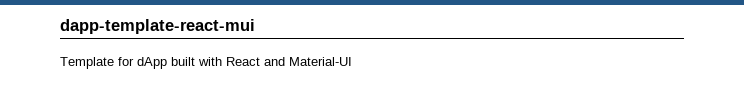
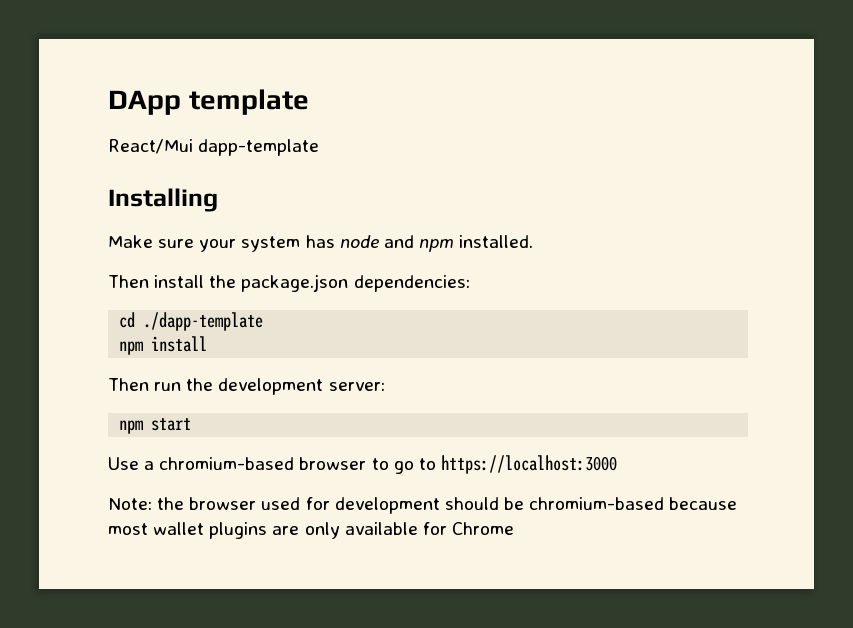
- dapp-template-react-mui
- Template for dApp built with React and Material-UI
+ DApp template
+ React/Mui dapp-template
+ Installing
+ Make sure your system has node and npm installed.
+ Then install the package.json dependencies:
+ cd ./dapp-template
+ npm install
+ Then run the development server:
+ npm start
+ Use a chromium-based browser to go to https://localhost:3000
+ Note: the browser used for development should be chromium-based because most wallet plugins are only available for Chrome

